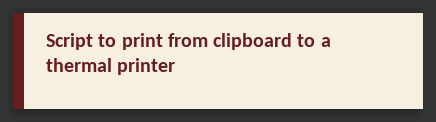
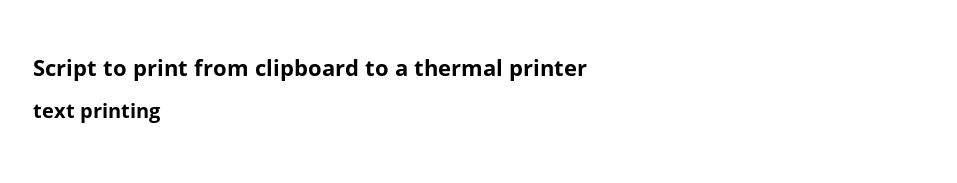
+ text printing

